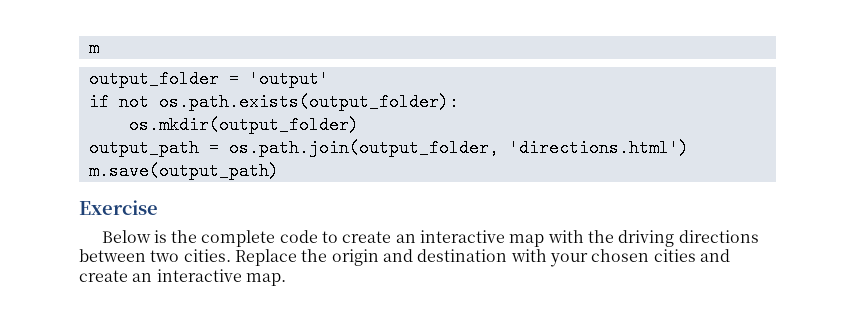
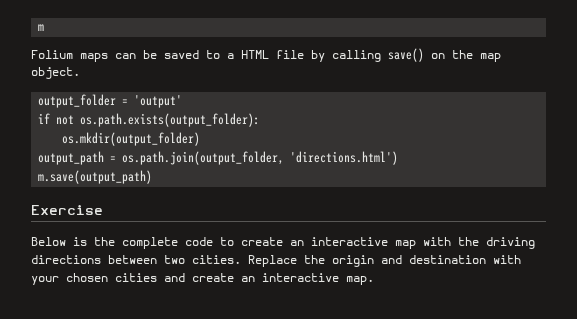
+ Folium maps can be saved to a HTML file by calling save() on the map object.

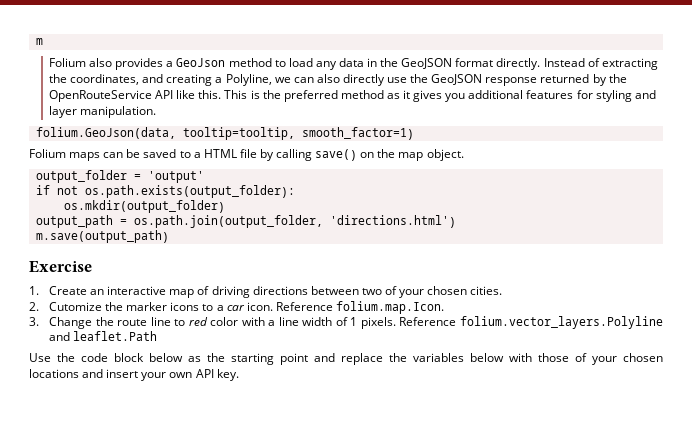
+ Folium also provides a GeoJson method to load any data in the GeoJSON format directly. Instead of extracting the coordinates, and creating a Polyline, we can also directly use the GeoJSON response returned by the OpenRouteService API like this. This is the preferred method as it gives you additional features for styling and layer manipulation.
+ folium.GeoJson(data, tooltip=tooltip, smooth_factor=1)
- Below is the complete code to create an interactive map with the driving directions between two cities. Replace the origin and destination with your chosen cities and create an interactive map.
+ 1. Create an interactive map of driving directions between two of your chosen cities.
+ 2. Cutomize the marker icons to a car icon. Reference folium.map.Icon.
+ 3. Change the route line to red color with a line width of 1 pixels. Reference folium.vector_layers.Polyline and leaflet.Path
+ Use the code block below as the starting point and replace the variables below with those of your chosen locations and insert your own API key.

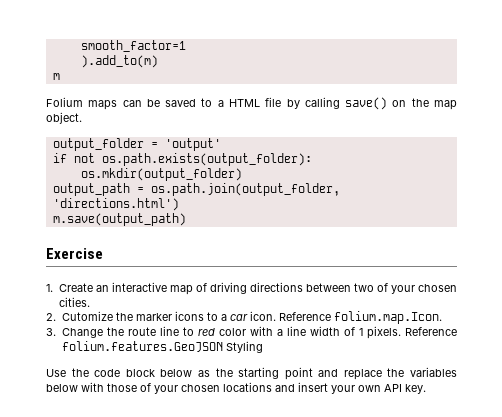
+ smooth_factor=1
+ ).add_to(m)
- Folium also provides a GeoJson method to load any data in the GeoJSON format directly. Instead of extracting the coordinates, and creating a Polyline, we can also directly use the GeoJSON response returned by the OpenRouteService API like this. This is the preferred method as it gives you additional features for styling and layer manipulation.
- folium.GeoJson(data, tooltip=tooltip, smooth_factor=1)
- Reference folium.vector_layers.Polyline and leaflet.Path
+ Reference folium.features.GeoJSON Styling

